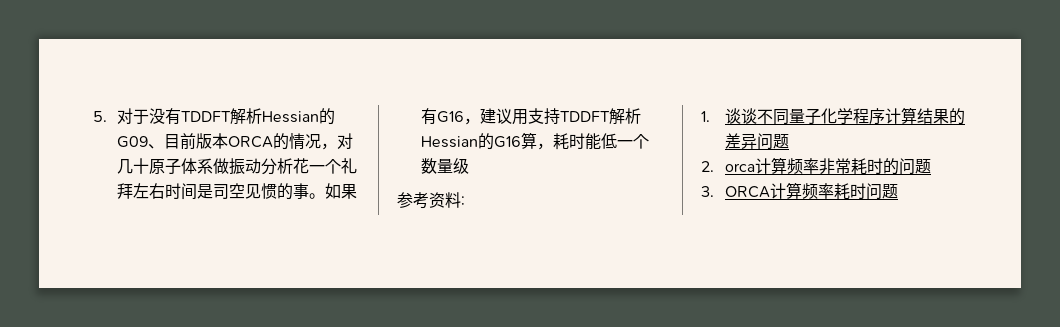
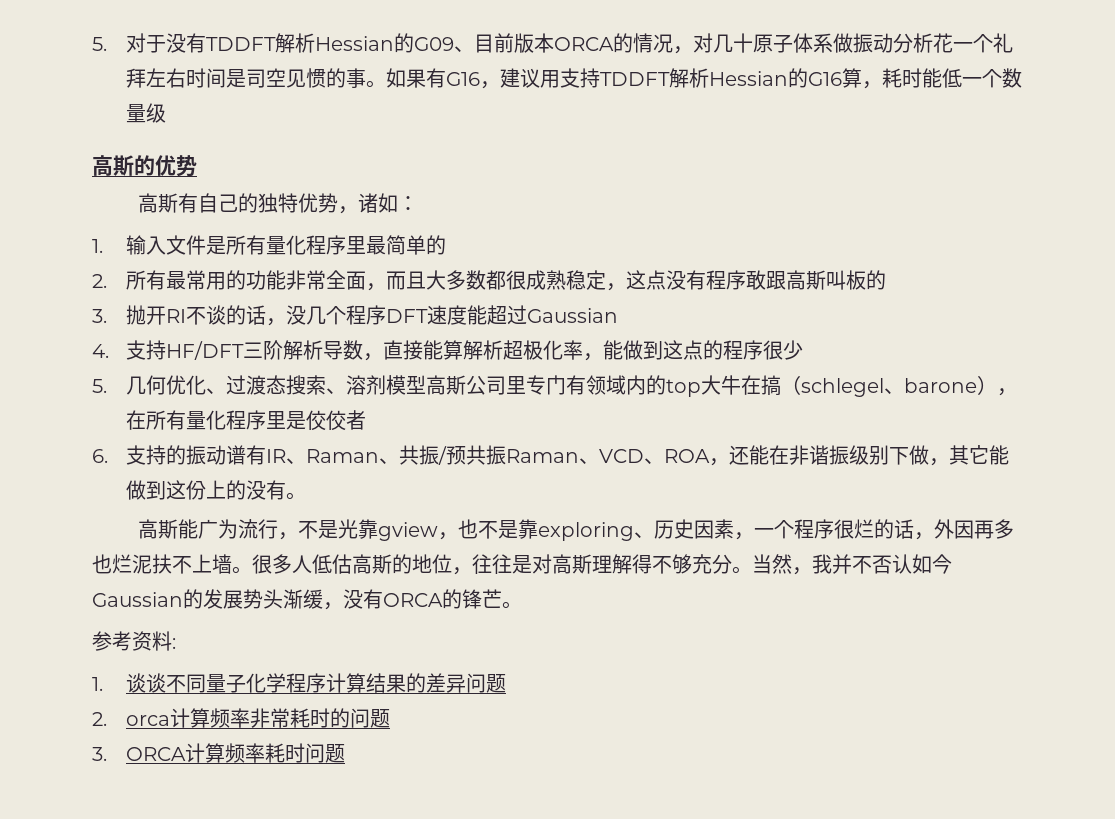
+ 高斯的优势
+ 高斯有自己的独特优势，诸如：
+ 1.输入文件是所有量化程序里最简单的
+ 2.所有最常用的功能非常全面，而且大多数都很成熟稳定，这点没有程序敢跟高斯叫板的
+ 3.抛开RI不谈的话，没几个程序DFT速度能超过Gaussian
+ 4.支持HF/DFT三阶解析导数，直接能算解析超极化率，能做到这点的程序很少
+ 5.几何优化、过渡态搜索、溶剂模型高斯公司里专门有领域内的top大牛在搞（schlegel、barone），在所有量化程序里是佼佼者
+ 6.支持的振动谱有IR、Raman、共振/预共振Raman、VCD、ROA，还能在非谐振级别下做，其它能做到这份上的没有。
+ 高斯能广为流行，不是光靠gview，也不是靠exploring、历史因素，一个程序很烂的话，外因再多也烂泥扶不上墙。很多人低估高斯的地位，往往是对高斯理解得不够充分。当然，我并不否认如今Gaussian的发展势头渐缓，没有ORCA的锋芒。

